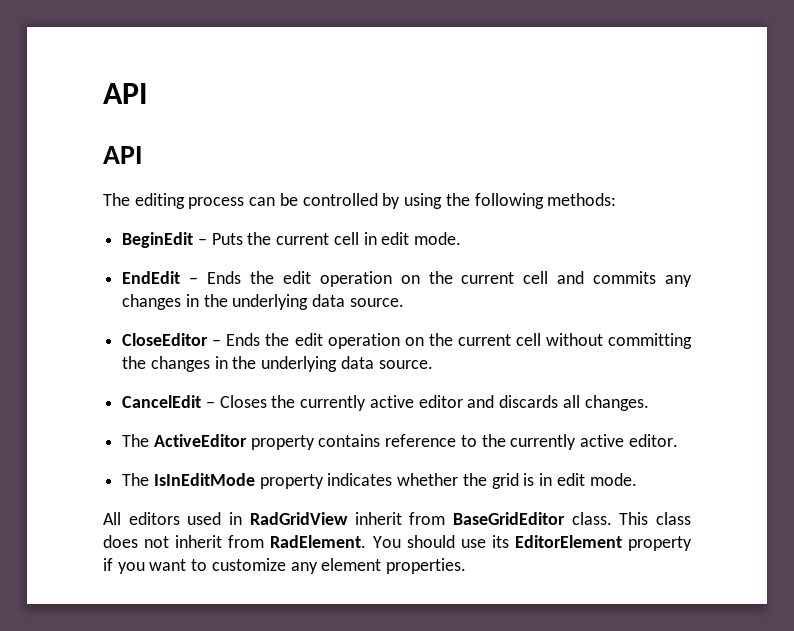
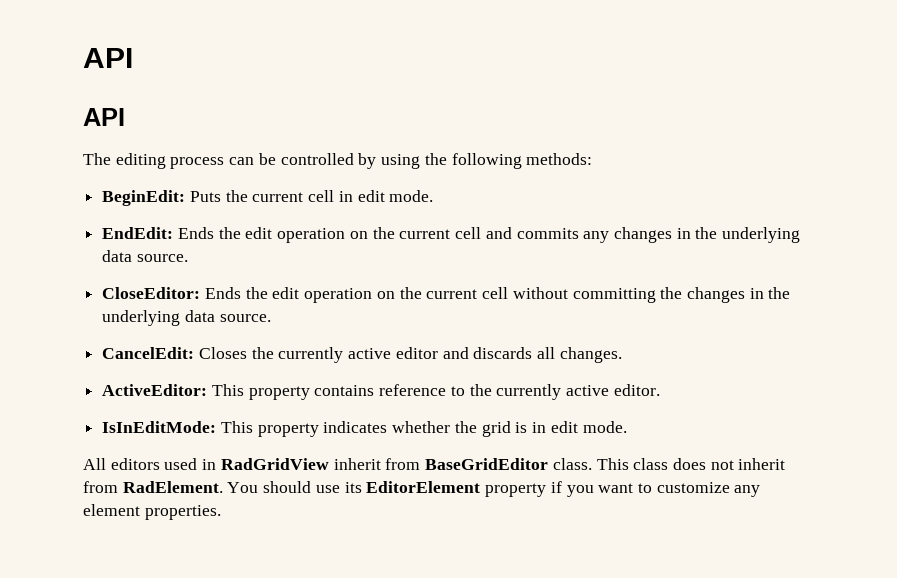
- BeginEdit – Puts the current cell in edit mode.
+ BeginEdit: Puts the current cell in edit mode.
- EndEdit – Ends the edit operation on the current cell and commits any changes in the underlying data source.
+ EndEdit: Ends the edit operation on the current cell and commits any changes in the underlying data source.
- CloseEditor – Ends the edit operation on the current cell without committing the changes in the underlying data source.
+ CloseEditor: Ends the edit operation on the current cell without committing the changes in the underlying data source.
- CancelEdit – Closes the currently active editor and discards all changes.
+ CancelEdit: Closes the currently active editor and discards all changes.
- The ActiveEditor property contains reference to the currently active editor.
+ ActiveEditor: This property contains reference to the currently active editor.
- The IsInEditMode property indicates whether the grid is in edit mode.
+ IsInEditMode: This property indicates whether the grid is in edit mode.

